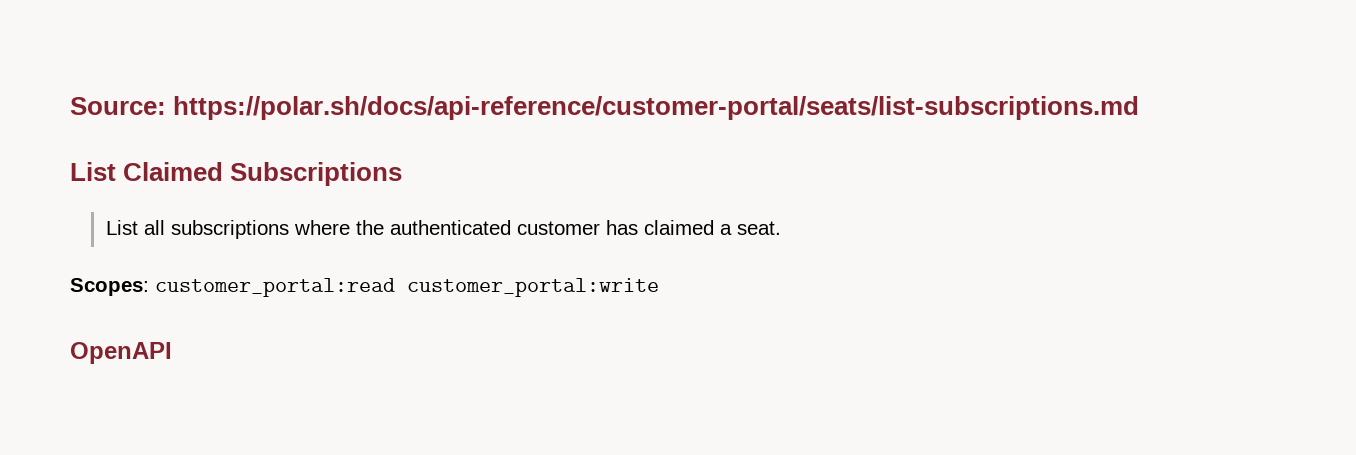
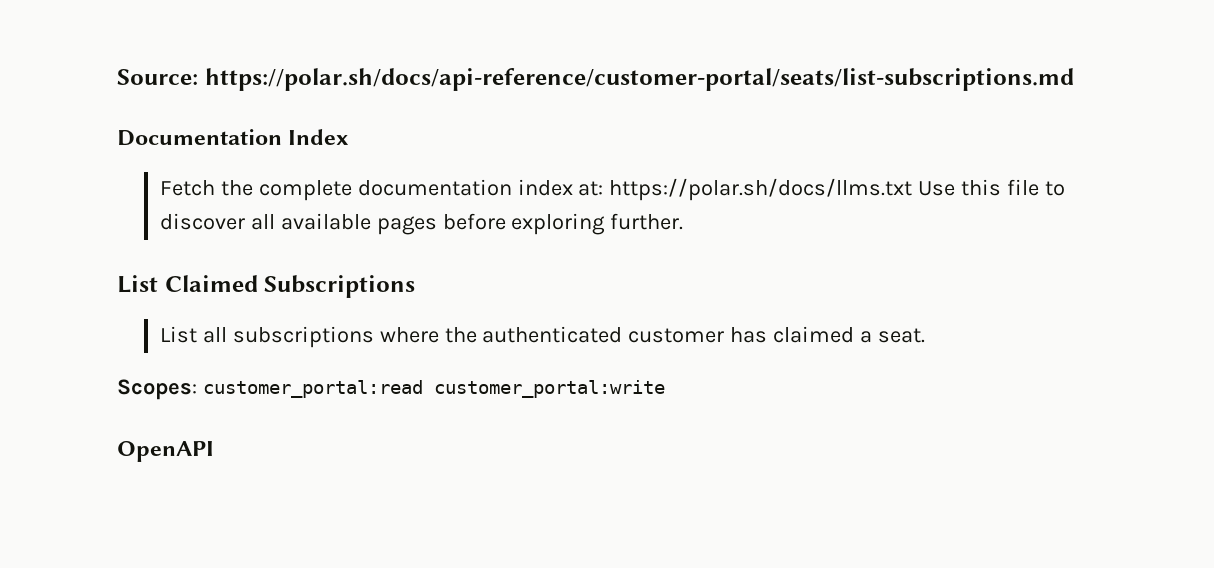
+ Documentation Index
+ Fetch the complete documentation index at: https://polar.sh/docs/llms.txt Use this file to discover all available pages before exploring further.

